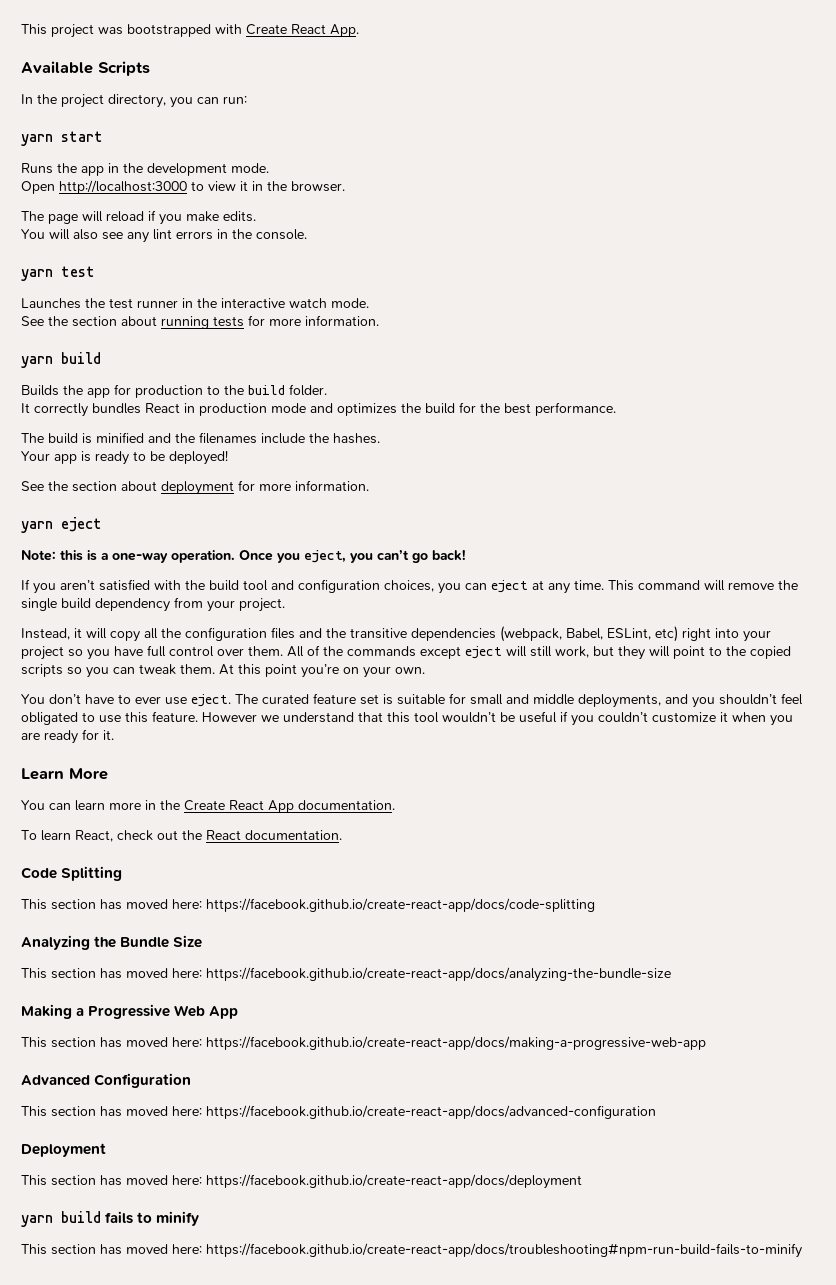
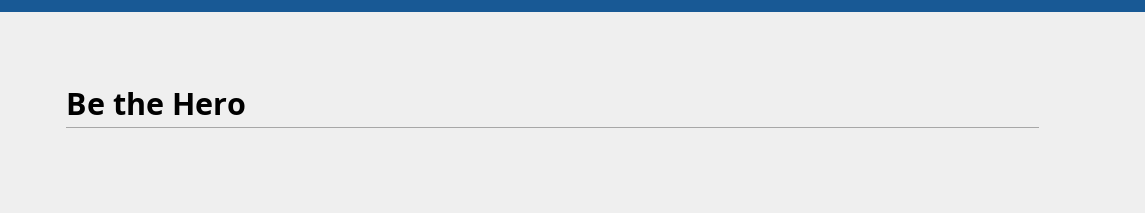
- This project was bootstrapped with Create React App.
- Available Scripts
- In the project directory, you can run:
- yarn start
- Runs the app in the development mode.
- Open http://localhost:3000 to view it in the browser.
- The page will reload if you make edits.
- You will also see any lint errors in the console.
- yarn test
- Launches the test runner in the interactive watch mode.
- See the section about running tests for more information.
- yarn build
- Builds the app for production to the build folder.
- It correctly bundles React in production mode and optimizes the build for the best performance.
- The build is minified and the filenames include the hashes.
- Your app is ready to be deployed!
- See the section about deployment for more information.
- yarn eject
- Note: this is a one-way operation. Once you eject, you can’t go back!
- If you aren’t satisfied with the build tool and configuration choices, you can eject at any time. This command will remove the single build dependency from your project.
- Instead, it will copy all the configuration files and the transitive dependencies (webpack, Babel, ESLint, etc) right into your project so you have full control over them. All of the commands except eject will still work, but they will point to the copied scripts so you can tweak them. At this point you’re on your own.
- You don’t have to ever use eject. The curated feature set is suitable for small and middle deployments, and you shouldn’t feel obligated to use this feature. However we understand that this tool wouldn’t be useful if you couldn’t customize it when you are ready for it.
- Learn More
- You can learn more in the Create React App documentation.
- To learn React, check out the React documentation.
- Code Splitting
- This section has moved here: https://facebook.github.io/create-react-app/docs/code-splitting
- Analyzing the Bundle Size
- This section has moved here: https://facebook.github.io/create-react-app/docs/analyzing-the-bundle-size
- Making a Progressive Web App
- This section has moved here: https://facebook.github.io/create-react-app/docs/making-a-progressive-web-app
- Advanced Configuration
- This section has moved here: https://facebook.github.io/create-react-app/docs/advanced-configuration
- Deployment
- This section has moved here: https://facebook.github.io/create-react-app/docs/deployment
- yarn build fails to minify
- This section has moved here: https://facebook.github.io/create-react-app/docs/troubleshooting#npm-run-build-fails-to-minify
+ Be the Hero

